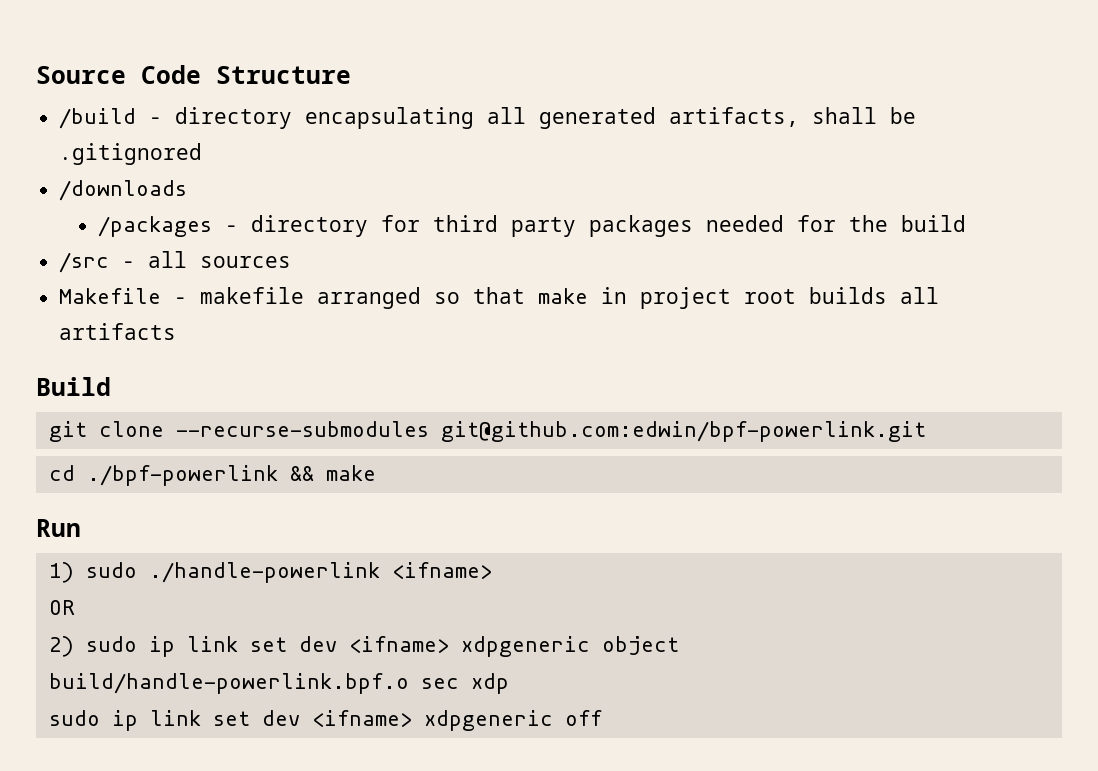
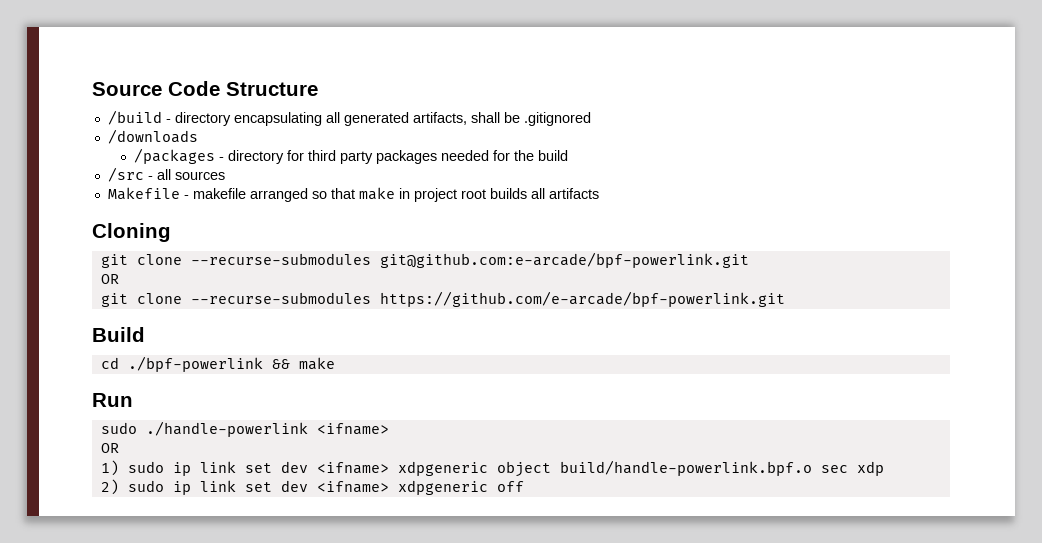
+ Cloning
+ git clone --recurse-submodules git@github.com:e-arcade/bpf-powerlink.git
+ OR
+ git clone --recurse-submodules https://github.com/e-arcade/bpf-powerlink.git
  Build
- git clone --recurse-submodules git@github.com:edwin/bpf-powerlink.git
- 1) sudo ./handle-powerlink <ifname>
+ sudo ./handle-powerlink <ifname>
- 2) sudo ip link set dev <ifname> xdpgeneric object build/handle-powerlink.bpf.o sec xdp
+ 1) sudo ip link set dev <ifname> xdpgeneric object build/handle-powerlink.bpf.o sec xdp
- sudo ip link set dev <ifname> xdpgeneric off
+ 2) sudo ip link set dev <ifname> xdpgeneric off

